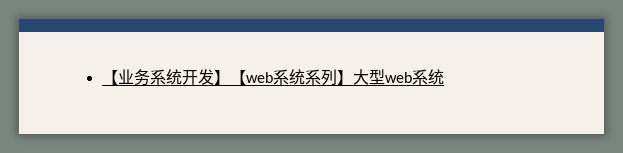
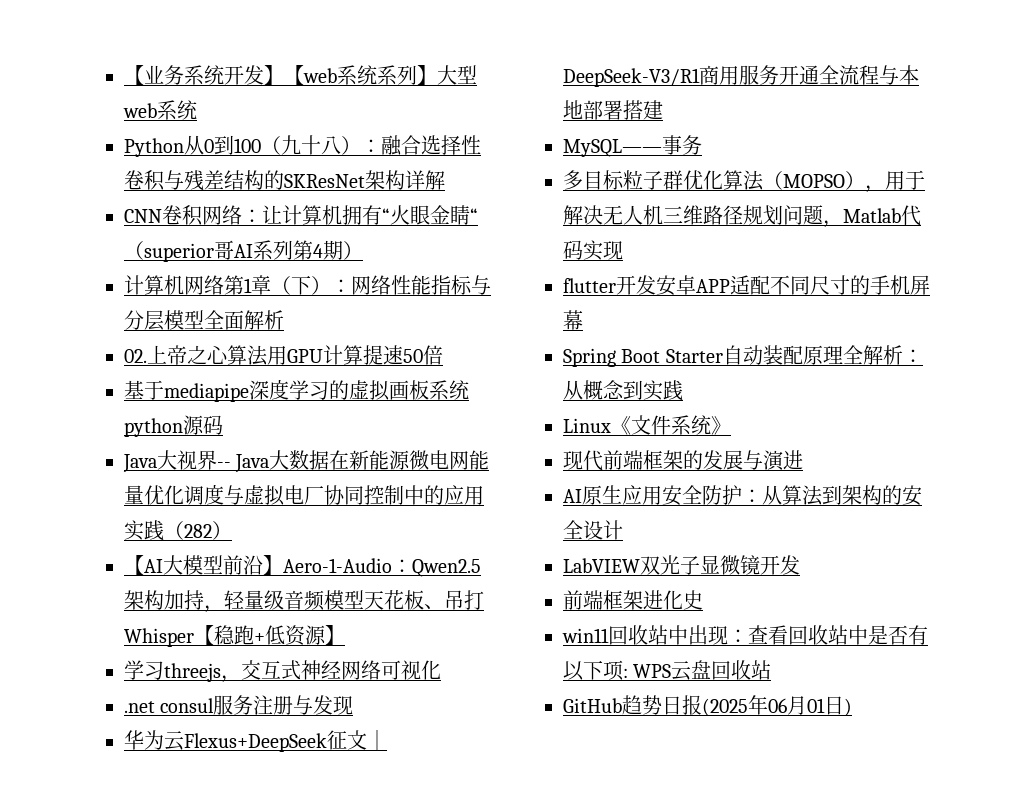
+ Python从0到100（九十八）：融合选择性卷积与残差结构的SKResNet架构详解
+ CNN卷积网络：让计算机拥有“火眼金睛“（superior哥AI系列第4期）
+ 计算机网络第1章（下）：网络性能指标与分层模型全面解析
+ 02.上帝之心算法用GPU计算提速50倍
+ 基于mediapipe深度学习的虚拟画板系统python源码
+ Java大视界-- Java大数据在新能源微电网能量优化调度与虚拟电厂协同控制中的应用实践（282）
+ 【AI大模型前沿】Aero-1-Audio：Qwen2.5架构加持，轻量级音频模型天花板、吊打Whisper【稳跑+低资源】
+ 学习threejs，交互式神经网络可视化
+ .net consul服务注册与发现
+ 华为云Flexus+DeepSeek征文｜DeepSeek-V3/R1商用服务开通全流程与本地部署搭建
+ MySQL——事务
+ 多目标粒子群优化算法（MOPSO），用于解决无人机三维路径规划问题，Matlab代码实现
+ flutter开发安卓APP适配不同尺寸的手机屏幕
+ Spring Boot Starter自动装配原理全解析：从概念到实践
+ Linux《文件系统》
+ 现代前端框架的发展与演进
+ AI原生应用安全防护：从算法到架构的安全设计
+ LabVIEW双光子显微镜开发
+ 前端框架进化史
+ win11回收站中出现：查看回收站中是否有以下项: WPS云盘回收站
+ GitHub趋势日报(2025年06月01日)

